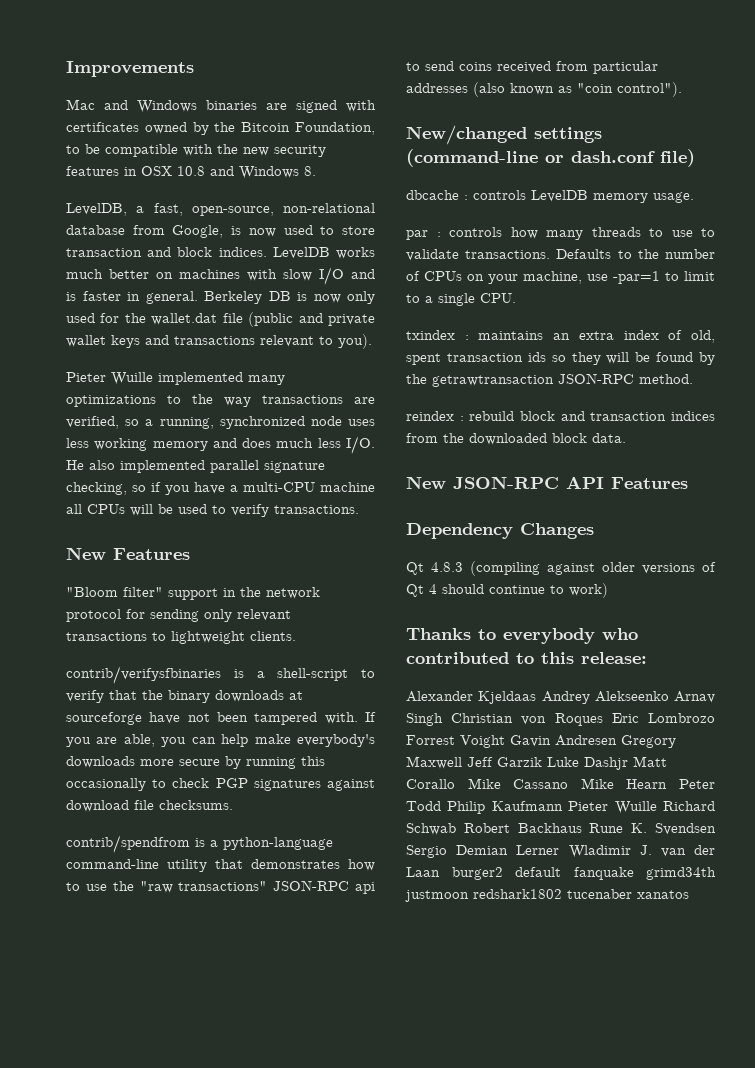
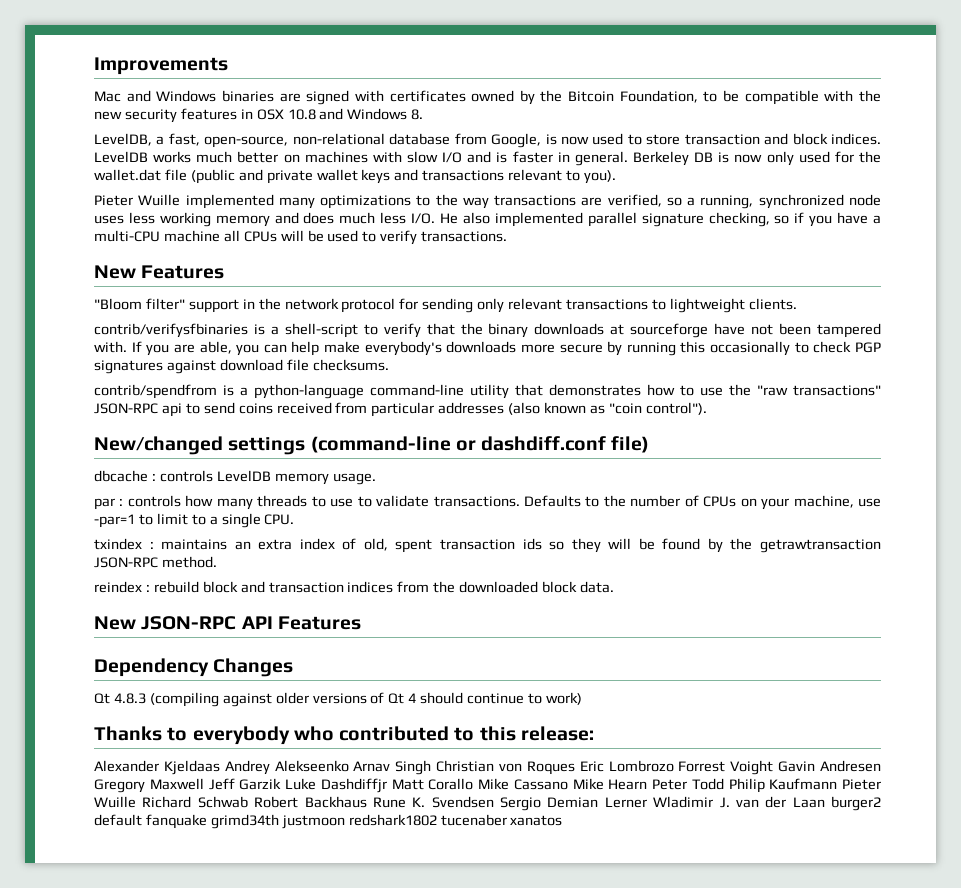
- New/changed settings (command-line or dash.conf file)
+ New/changed settings (command-line or dashdiff.conf file)
- Alexander Kjeldaas Andrey Alekseenko Arnav Singh Christian von Roques Eric Lombrozo Forrest Voight Gavin Andresen Gregory Maxwell Jeff Garzik Luke Dashjr Matt Corallo Mike Cassano Mike Hearn Peter Todd Philip Kaufmann Pieter Wuille Richard Schwab Robert Backhaus Rune K. Svendsen Sergio Demian Lerner Wladimir J. van der Laan burger2 default fanquake grimd34th justmoon redshark1802 tucenaber xanatos
+ Alexander Kjeldaas Andrey Alekseenko Arnav Singh Christian von Roques Eric Lombrozo Forrest Voight Gavin Andresen Gregory Maxwell Jeff Garzik Luke Dashdiffjr Matt Corallo Mike Cassano Mike Hearn Peter Todd Philip Kaufmann Pieter Wuille Richard Schwab Robert Backhaus Rune K. Svendsen Sergio Demian Lerner Wladimir J. van der Laan burger2 default fanquake grimd34th justmoon redshark1802 tucenaber xanatos

